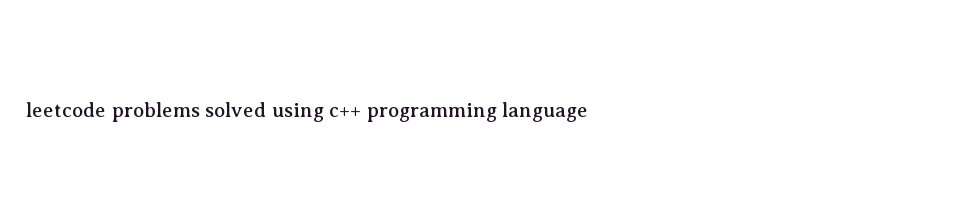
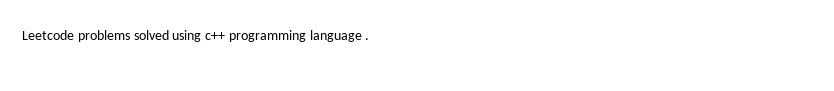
- leetcode problems solved using c++ programming language
+ Leetcode problems solved using c++ programming language .

